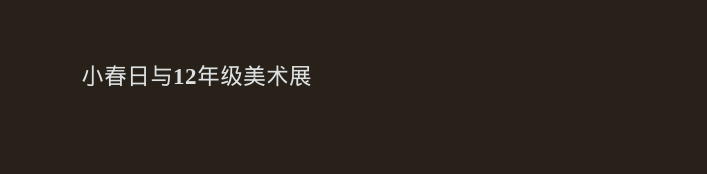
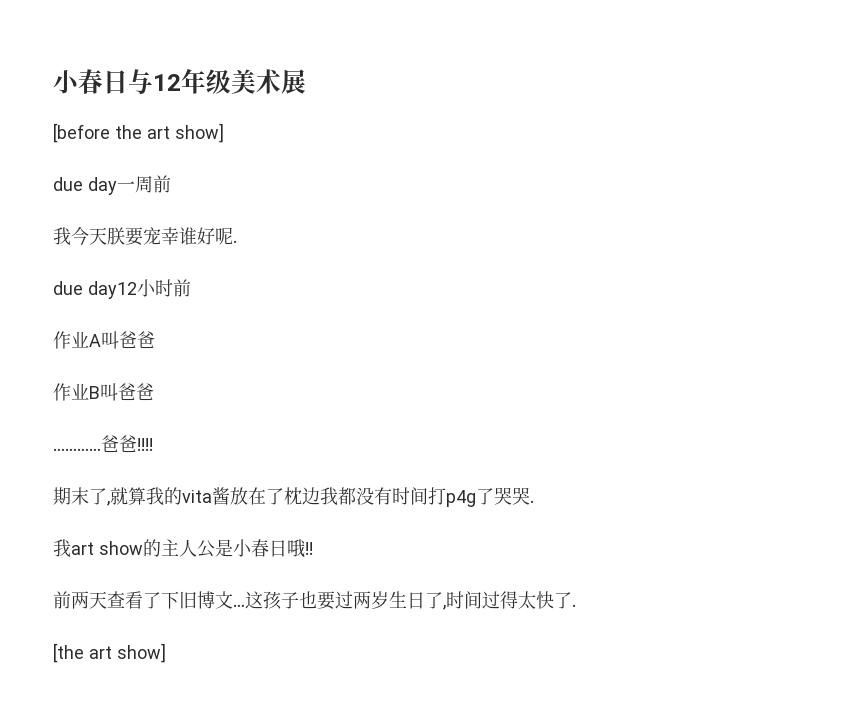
+ [before the art show]
+ due day一周前
+ 我今天朕要宠幸谁好呢.
+ due day12小时前
+ 作业A叫爸爸
+ 作业B叫爸爸
+ …………爸爸!!!!
+ 期末了,就算我的vita酱放在了枕边我都没有时间打p4g了哭哭.
+ 我art show的主人公是小春日哦!!
+ 前两天查看了下旧博文…这孩子也要过两岁生日了,时间过得太快了.
+ [the art show]

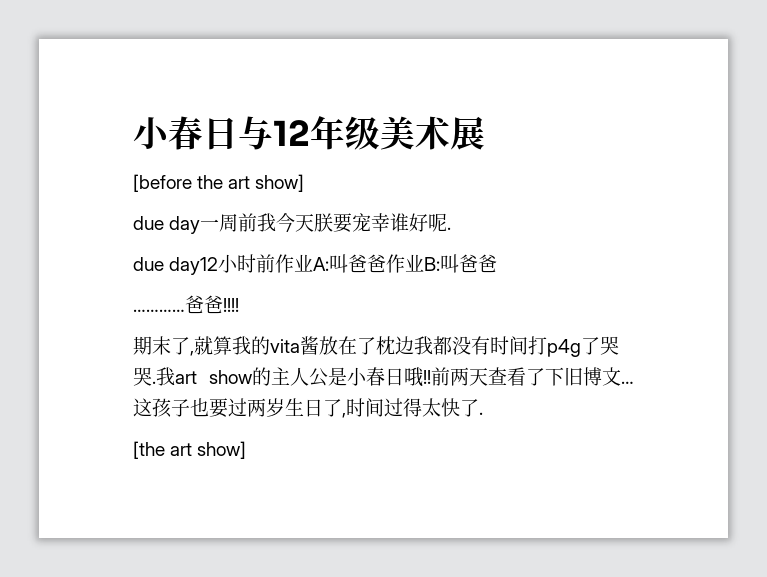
- due day一周前
- 我今天朕要宠幸谁好呢.
+ due day一周前我今天朕要宠幸谁好呢.
- due day12小时前
- 作业A叫爸爸
- 作业B叫爸爸
+ due day12小时前作业A:叫爸爸作业B:叫爸爸
- 期末了,就算我的vita酱放在了枕边我都没有时间打p4g了哭哭.
- 我art show的主人公是小春日哦!!
- 前两天查看了下旧博文…
+ 期末了,就算我的vita酱放在了枕边我都没有时间打p4g了哭哭.我art show的主人公是小春日哦!!前两天查看了下旧博文…

